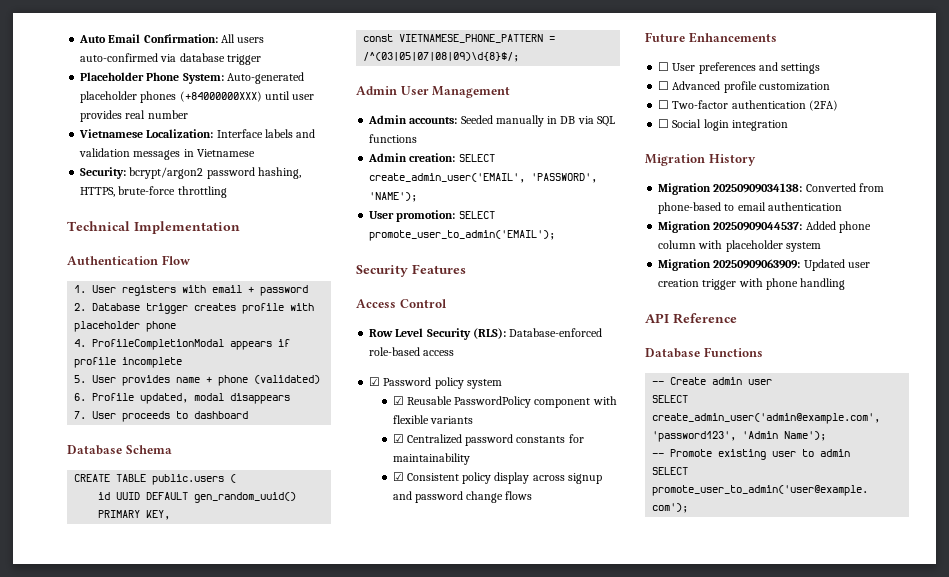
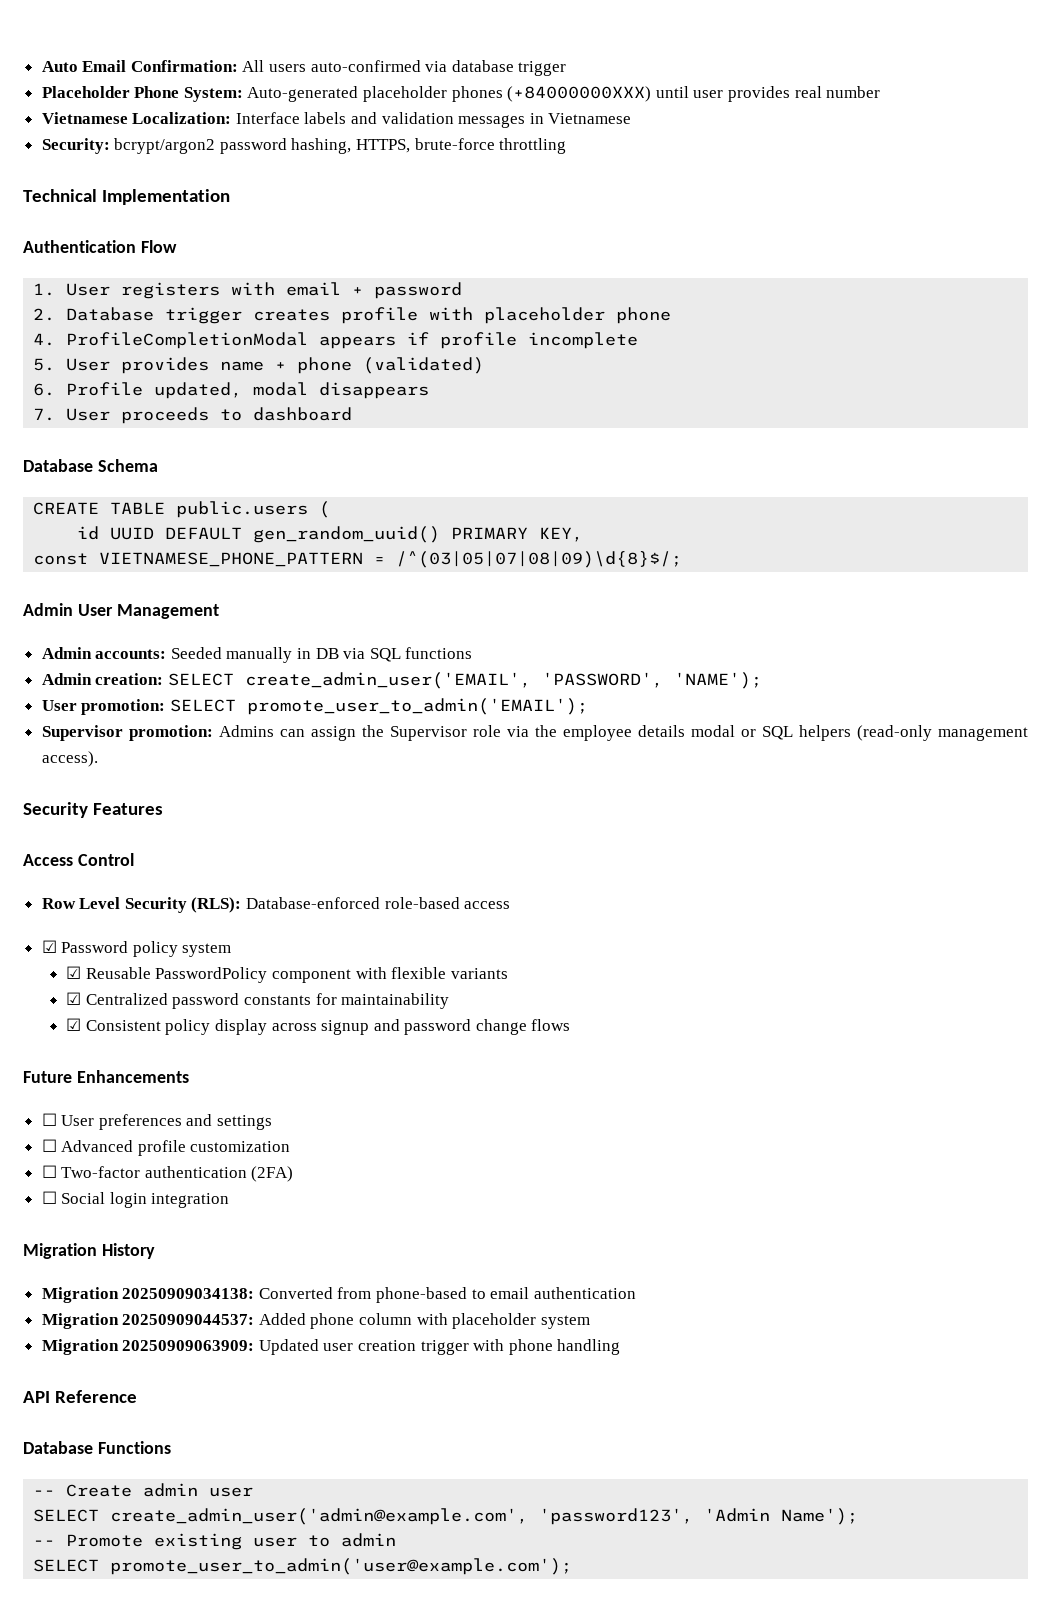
+ Supervisor promotion: Admins can assign the Supervisor role via the employee details modal or SQL helpers (read-only management access).

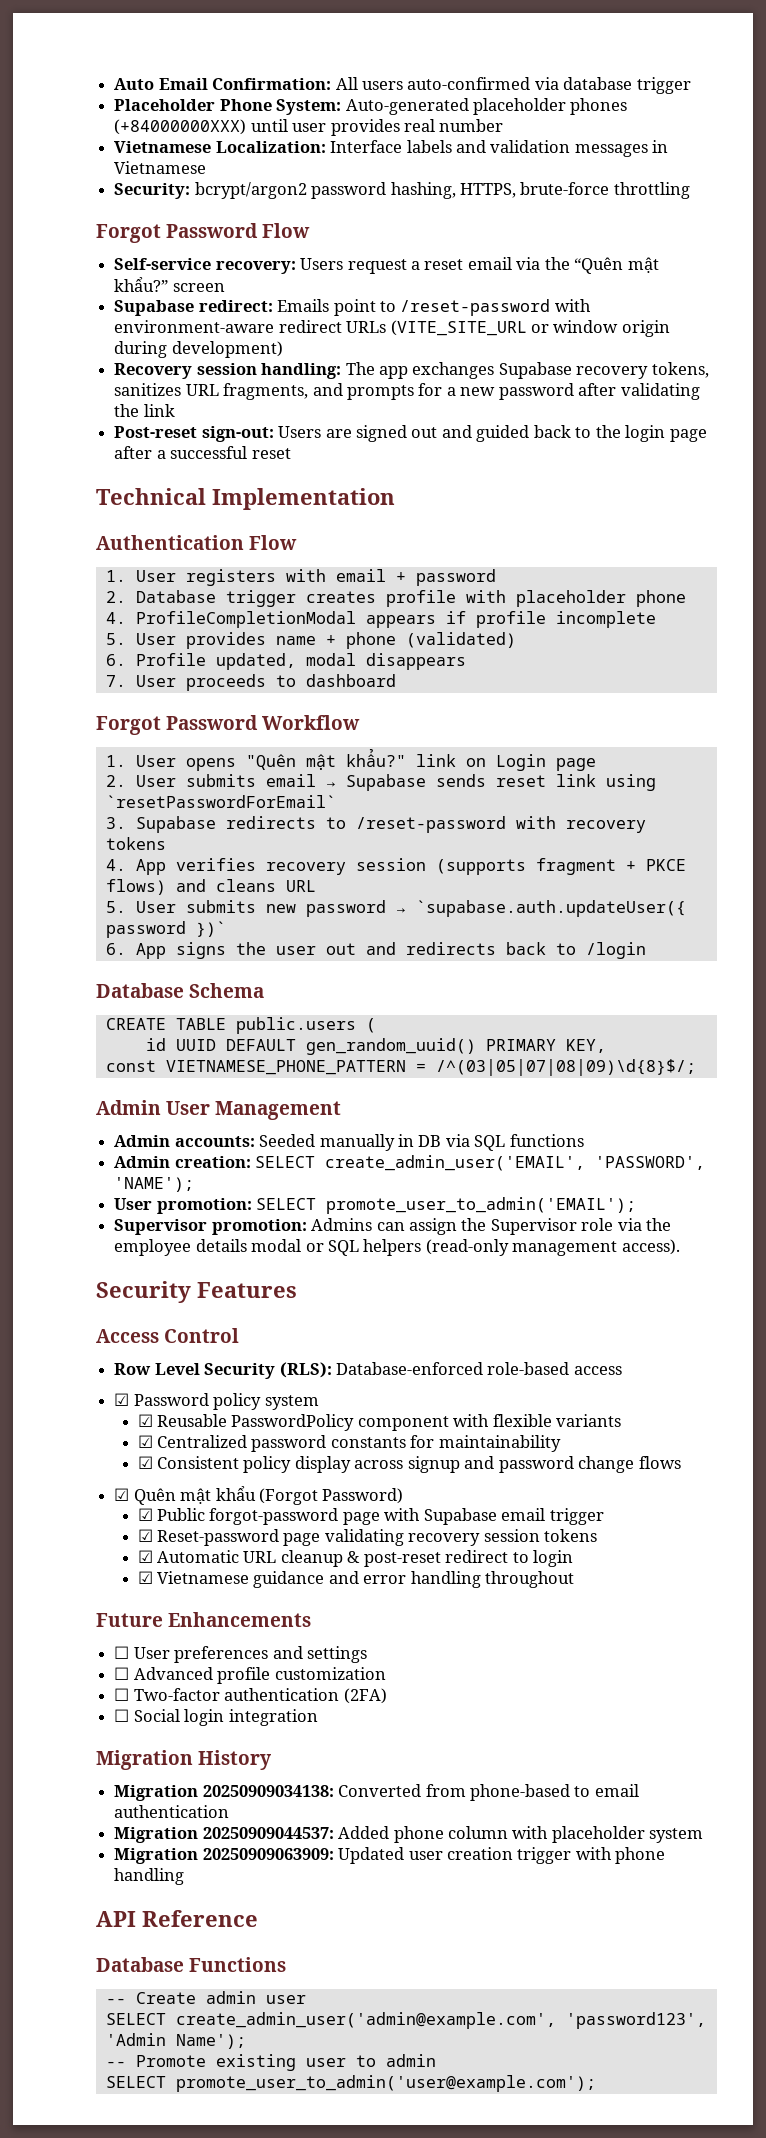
+ Forgot Password Flow
+ Self-service recovery: Users request a reset email via the “Quên mật khẩu?” screen
+ Supabase redirect: Emails point to /reset-password with environment-aware redirect URLs (VITE_SITE_URL or window origin during development)
+ Recovery session handling: The app exchanges Supabase recovery tokens, sanitizes URL fragments, and prompts for a new password after validating the link
+ Post-reset sign-out: Users are signed out and guided back to the login page after a successful reset
+ Forgot Password Workflow
+ 1. User opens "Quên mật khẩu?" link on Login page
+ 2. User submits email → Supabase sends reset link using `resetPasswordForEmail`
+ 3. Supabase redirects to /reset-password with recovery tokens
+ 4. App verifies recovery session (supports fragment + PKCE flows) and cleans URL
+ 5. User submits new password → `supabase.auth.updateUser({ password })`
+ 6. App signs the user out and redirects back to /login
+ ☑ Quên mật khẩu (Forgot Password)
+ ☑ Public forgot-password page with Supabase email trigger
+ ☑ Reset-password page validating recovery session tokens
+ ☑ Automatic URL cleanup & post-reset redirect to login
+ ☑ Vietnamese guidance and error handling throughout

